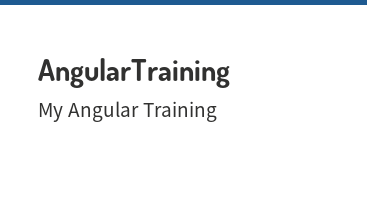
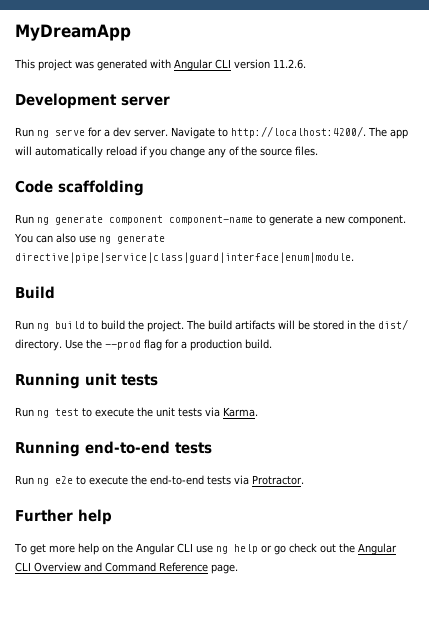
- AngularTraining
- My Angular Training
+ MyDreamApp
+ This project was generated with Angular CLI version 11.2.6.
+ Development server
+ Run ng serve for a dev server. Navigate to http://localhost:4200/. The app will automatically reload if you change any of the source files.
+ Code scaffolding
+ Run ng generate component component-name to generate a new component. You can also use ng generate directive|pipe|service|class|guard|interface|enum|module.
+ Build
+ Run ng build to build the project. The build artifacts will be stored in the dist/ directory. Use the --prod flag for a production build.
+ Running unit tests
+ Run ng test to execute the unit tests via Karma.
+ Running end-to-end tests
+ Run ng e2e to execute the end-to-end tests via Protractor.
+ Further help
+ To get more help on the Angular CLI use ng help or go check out the Angular CLI Overview and Command Reference page.

